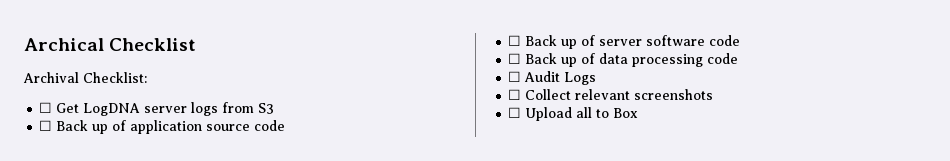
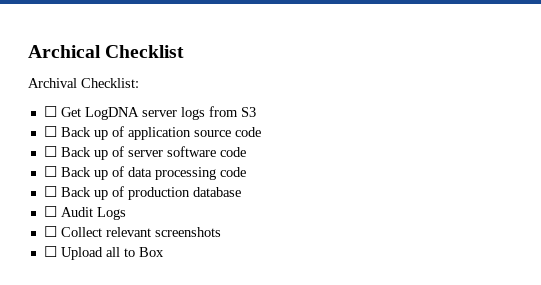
+ ☐ Back up of production database

